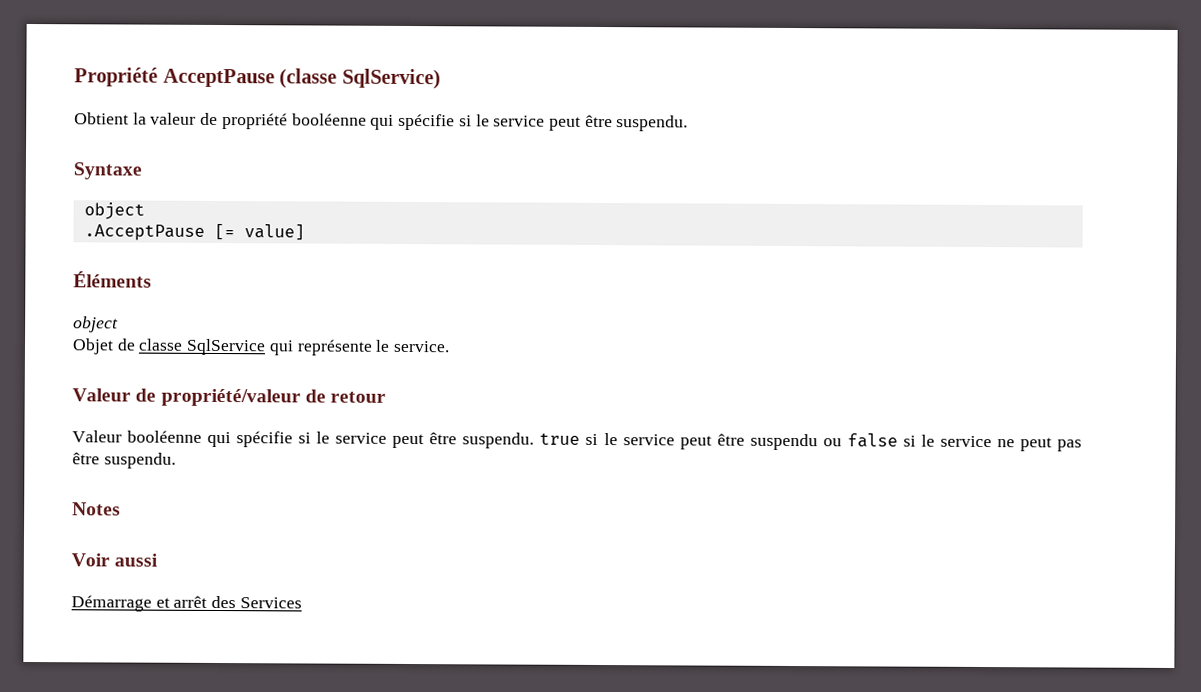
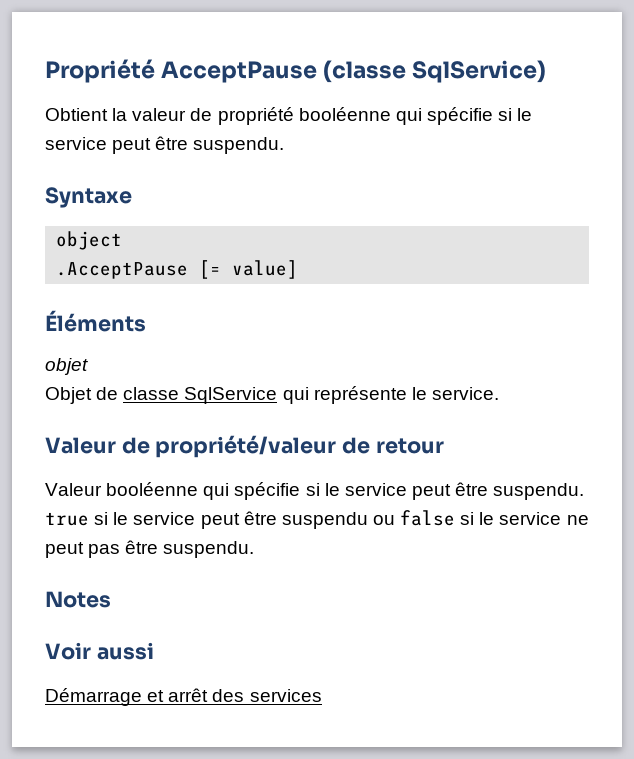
  Éléments
- object
+ objet
- Démarrage et arrêt des Services
+ Démarrage et arrêt des services

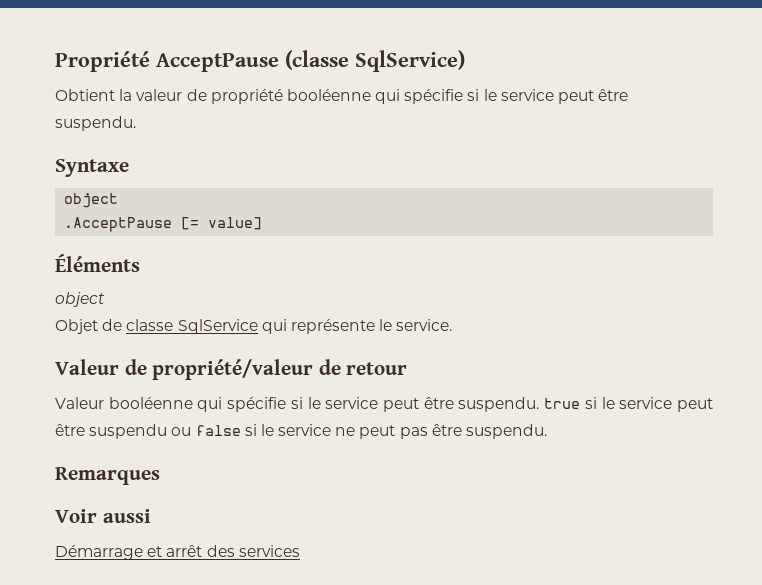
  Éléments
- objet
+ object
- Notes
+ Remarques

